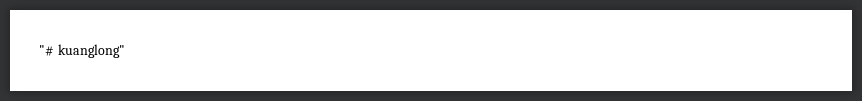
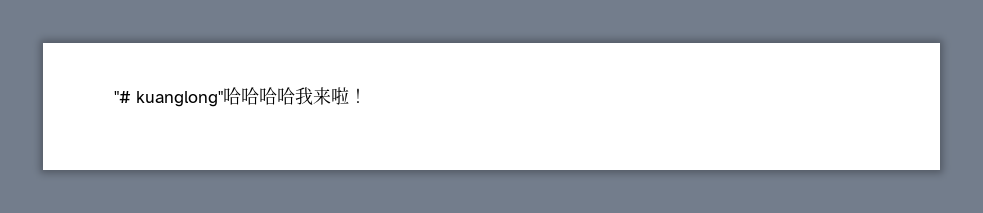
- "# kuanglong"
+ "# kuanglong"哈哈哈哈我来啦！

